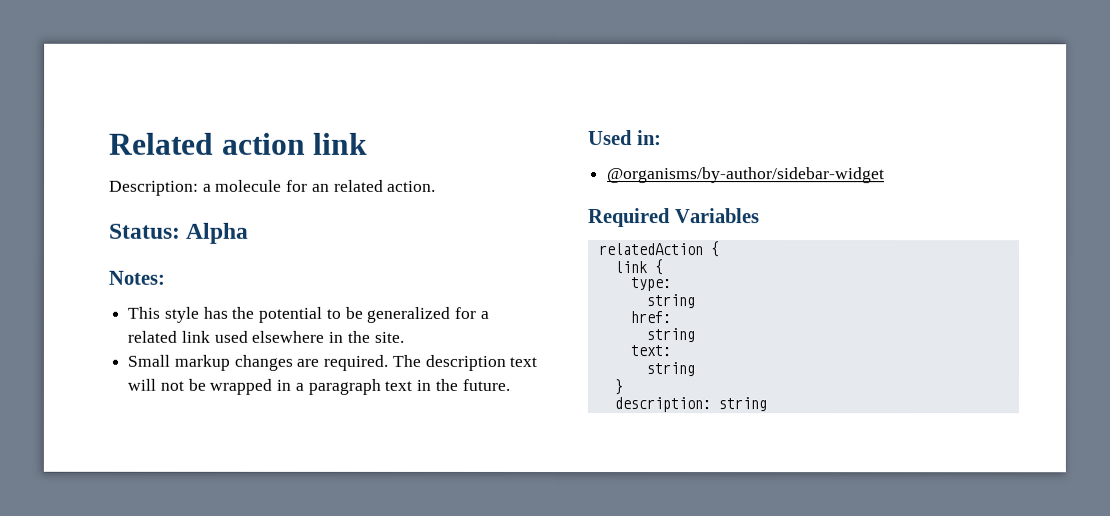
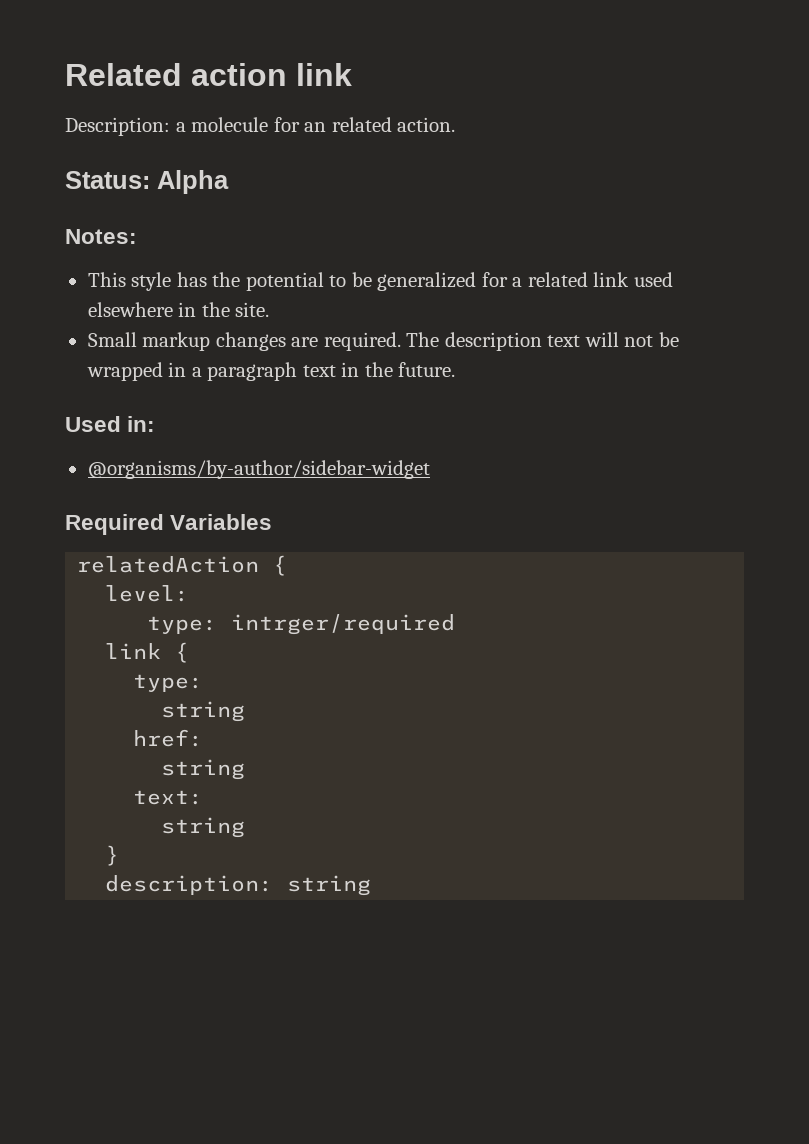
+ level:
+ type: intrger/required

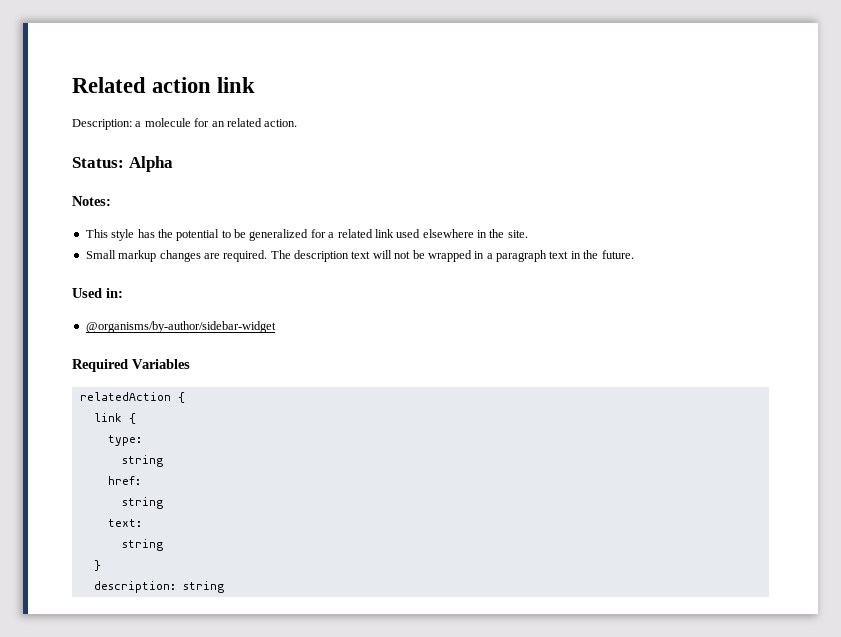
- level:
- type: intrger/required

